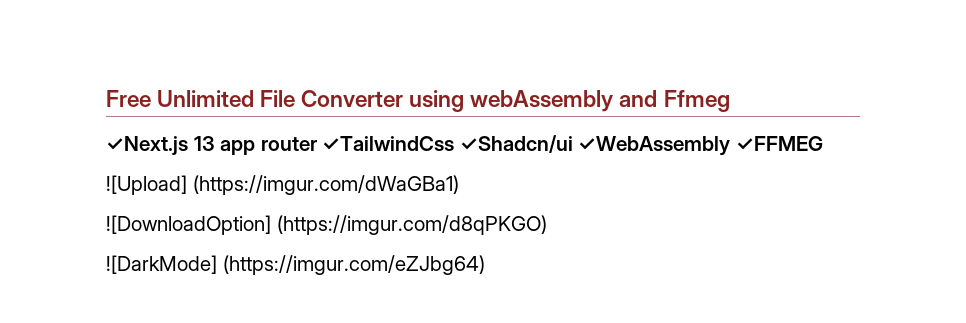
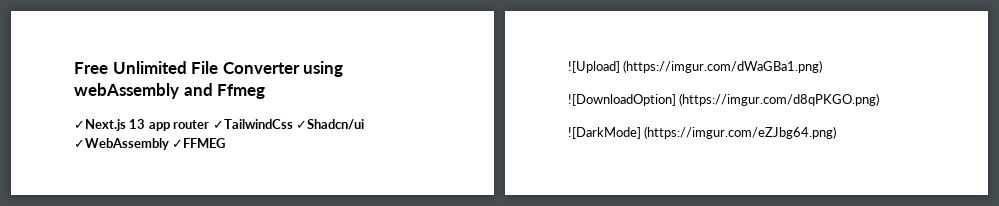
- ![Upload] (https://imgur.com/dWaGBa1)
+ ![Upload] (https://imgur.com/dWaGBa1.png)
- ![DownloadOption] (https://imgur.com/d8qPKGO)
+ ![DownloadOption] (https://imgur.com/d8qPKGO.png)
- ![DarkMode] (https://imgur.com/eZJbg64)
+ ![DarkMode] (https://imgur.com/eZJbg64.png)

